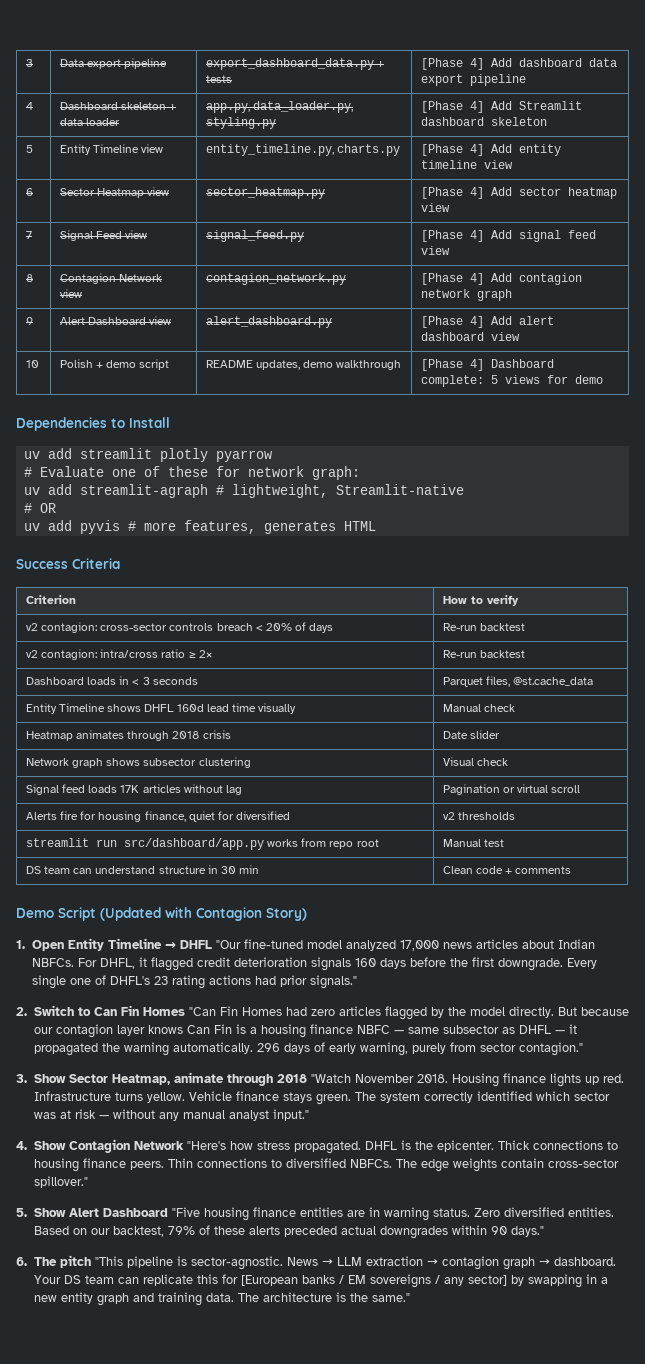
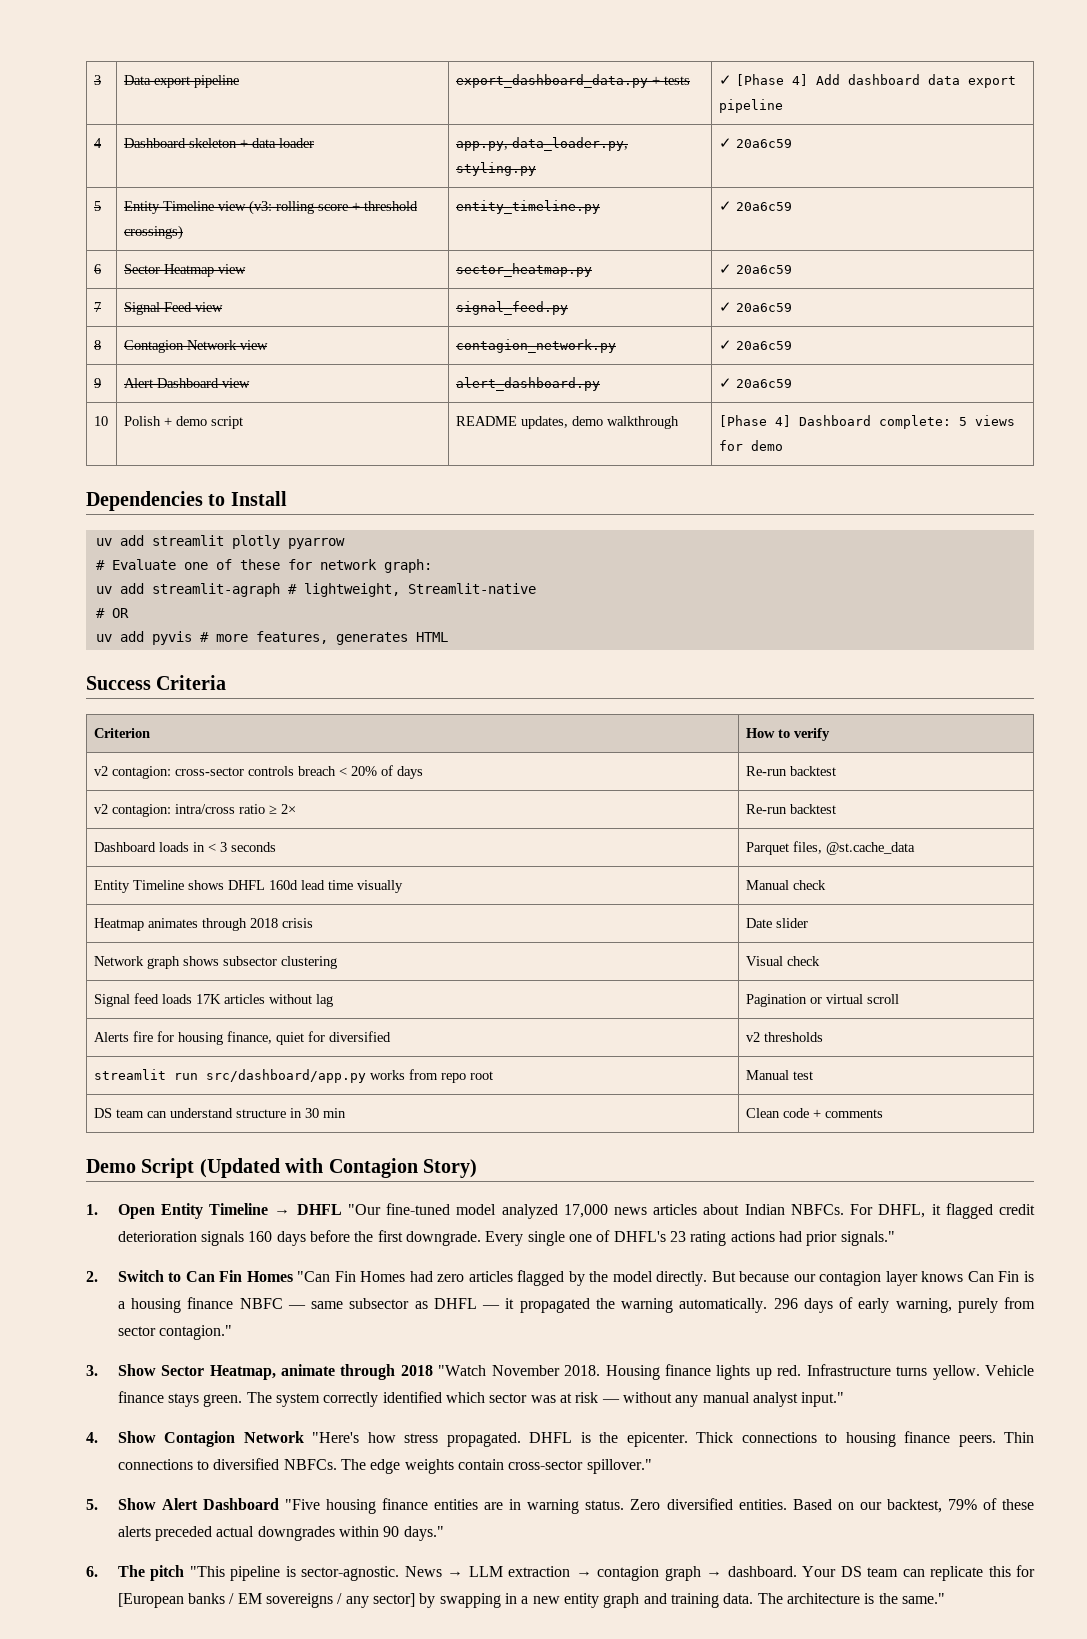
- 3 | Data export pipeline | export_dashboard_data.py + tests | [Phase 4] Add dashboard data export pipeline
+ 3 | Data export pipeline | export_dashboard_data.py + tests | ✓ [Phase 4] Add dashboard data export pipeline
- 4 | Dashboard skeleton + data loader | app.py, data_loader.py, styling.py | [Phase 4] Add Streamlit dashboard skeleton
- 5 | Entity Timeline view | entity_timeline.py, charts.py | [Phase 4] Add entity timeline view
+ 4 | Dashboard skeleton + data loader | app.py, data_loader.py, styling.py | ✓ 20a6c59
+ 5 | Entity Timeline view (v3: rolling score + threshold crossings) | entity_timeline.py | ✓ 20a6c59
- 6 | Sector Heatmap view | sector_heatmap.py | [Phase 4] Add sector heatmap view
+ 6 | Sector Heatmap view | sector_heatmap.py | ✓ 20a6c59
- 7 | Signal Feed view | signal_feed.py | [Phase 4] Add signal feed view
+ 7 | Signal Feed view | signal_feed.py | ✓ 20a6c59
- 8 | Contagion Network view | contagion_network.py | [Phase 4] Add contagion network graph
+ 8 | Contagion Network view | contagion_network.py | ✓ 20a6c59
- 9 | Alert Dashboard view | alert_dashboard.py | [Phase 4] Add alert dashboard view
+ 9 | Alert Dashboard view | alert_dashboard.py | ✓ 20a6c59

